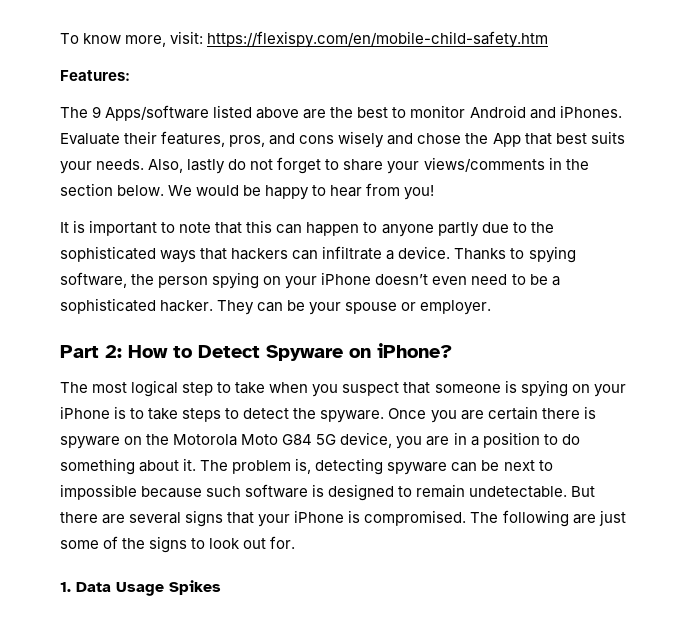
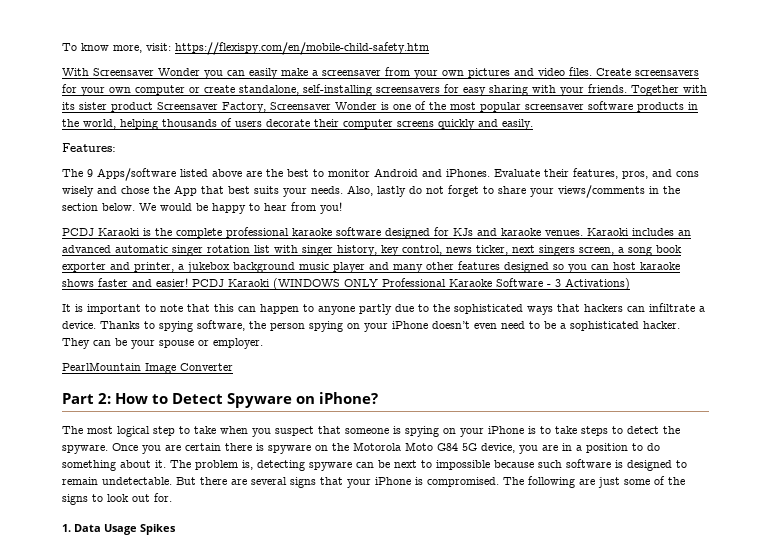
+ With Screensaver Wonder you can easily make a screensaver from your own pictures and video files. Create screensavers for your own computer or create standalone, self-installing screensavers for easy sharing with your friends. Together with its sister product Screensaver Factory, Screensaver Wonder is one of the most popular screensaver software products in the world, helping thousands of users decorate their computer screens quickly and easily.
+ PCDJ Karaoki is the complete professional karaoke software designed for KJs and karaoke venues. Karaoki includes an advanced automatic singer rotation list with singer history, key control, news ticker, next singers screen, a song book exporter and printer, a jukebox background music player and many other features designed so you can host karaoke shows faster and easier! PCDJ Karaoki (WINDOWS ONLY Professional Karaoke Software - 3 Activations)
+ PearlMountain Image Converter

